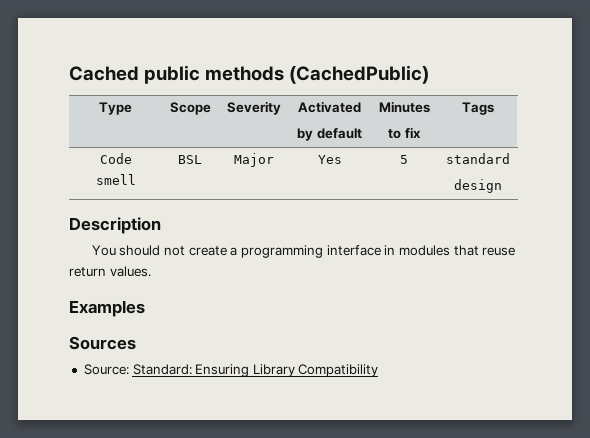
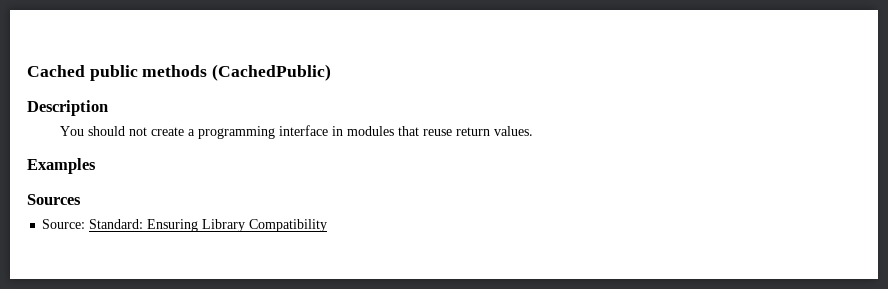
- Type | Scope | Severity | Activated
- by default | Minutes
- to fix | Tags
- Code smell | BSL | Major | Yes | 5 | standard
- design

